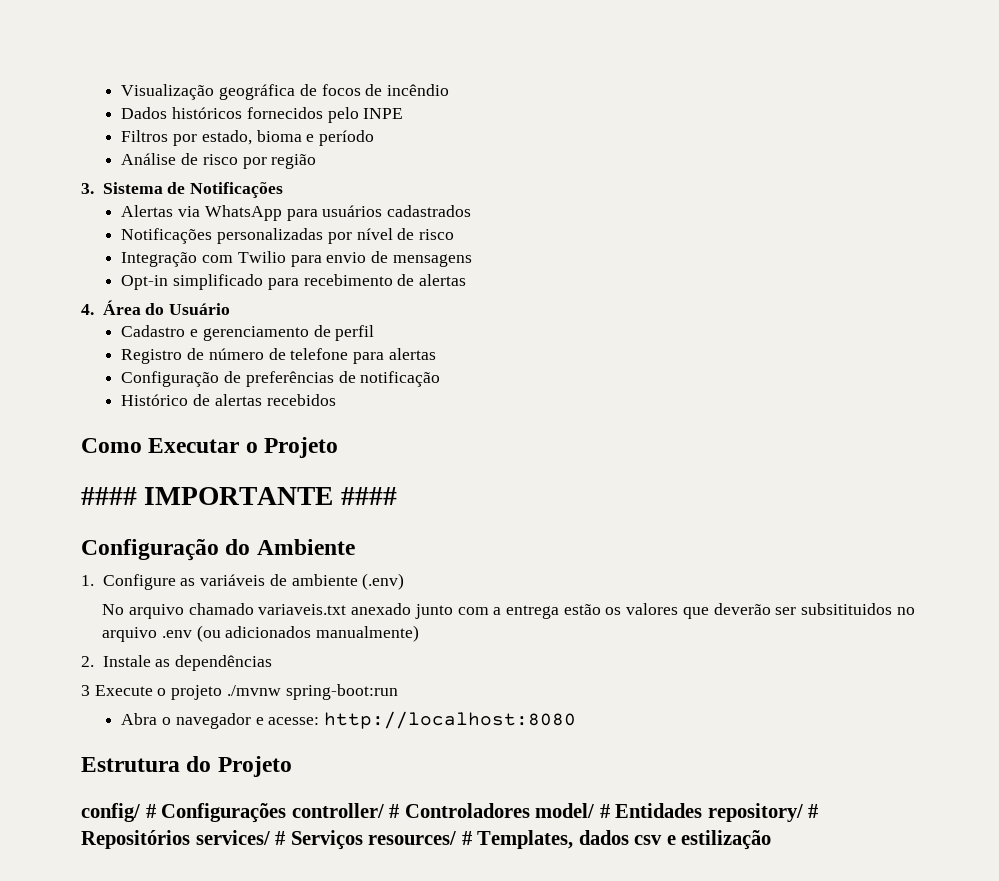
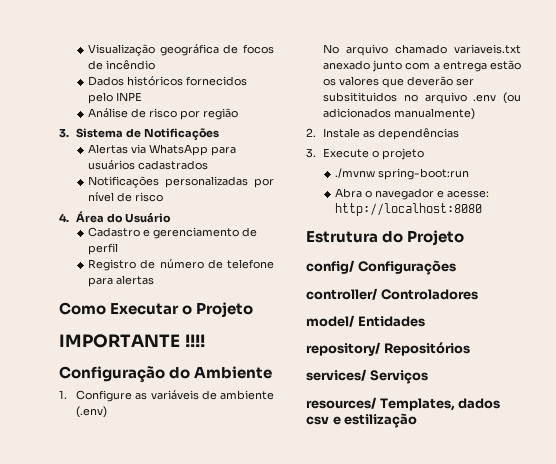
- Filtros por estado, bioma e período
- Integração com Twilio para envio de mensagens
- Opt-in simplificado para recebimento de alertas
- Configuração de preferências de notificação
- Histórico de alertas recebidos
- #### IMPORTANTE ####
+ IMPORTANTE !!!!
- 3 Execute o projeto ./mvnw spring-boot:run
+ 3. Execute o projeto
+ ./mvnw spring-boot:run
- config/ # Configurações controller/ # Controladores model/ # Entidades repository/ # Repositórios services/ # Serviços resources/ # Templates, dados csv e estilização
+ config/ Configurações
+ controller/ Controladores
+ model/ Entidades
+ repository/ Repositórios
+ services/ Serviços
+ resources/ Templates, dados csv e estilização

